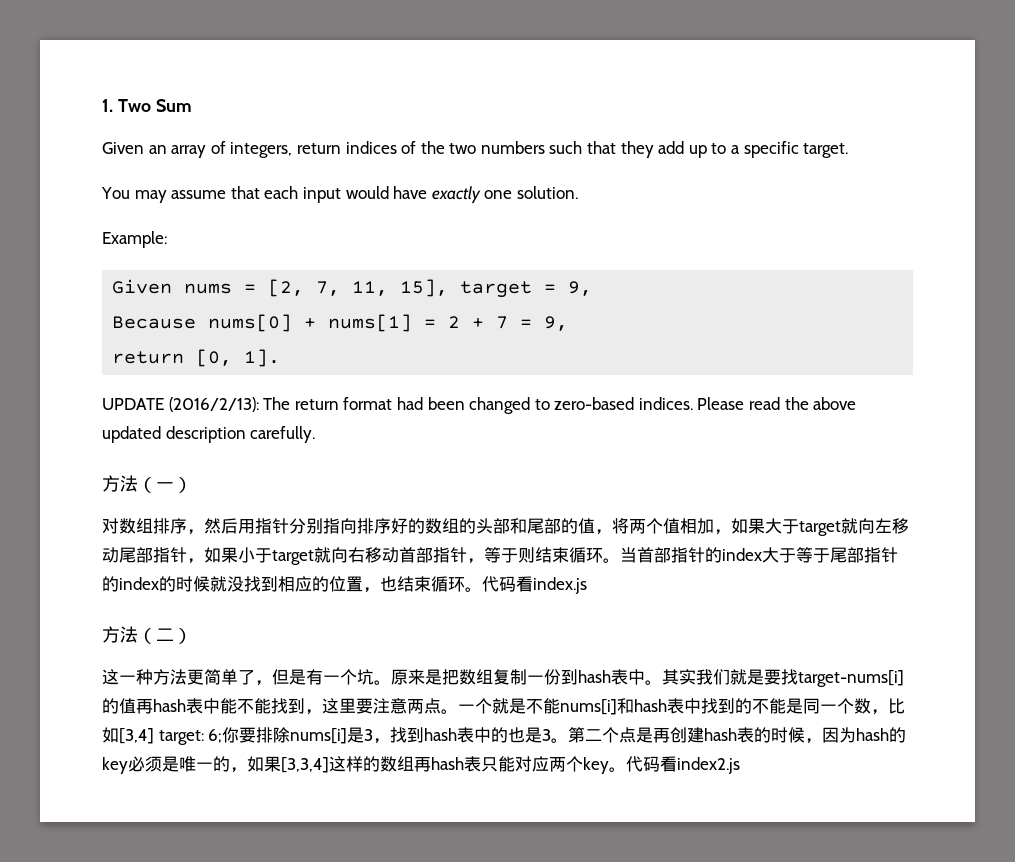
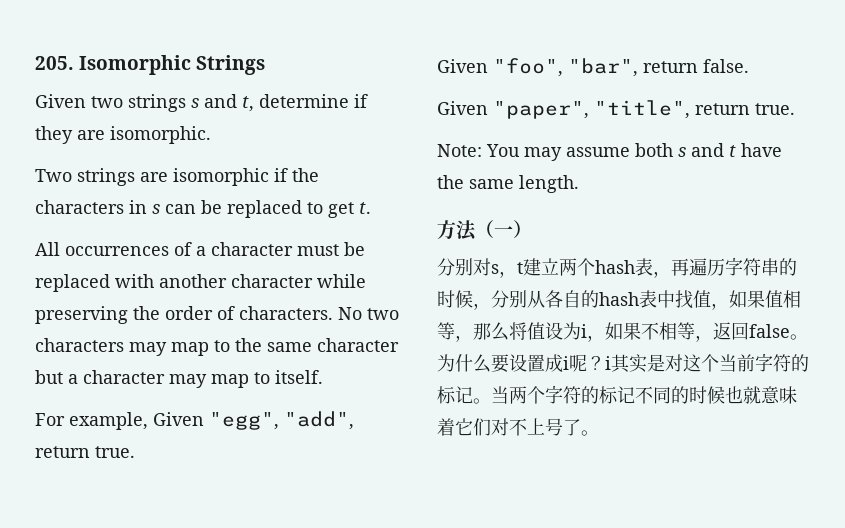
- 1. Two Sum
- Given an array of integers, return indices of the two numbers such that they add up to a specific target.
- You may assume that each input would have exactly one solution.
- Example:
- Given nums = [2, 7, 11, 15], target = 9,
- Because nums[0] + nums[1] = 2 + 7 = 9,
- return [0, 1].
- UPDATE (2016/2/13): The return format had been changed to zero-based indices. Please read the above updated description carefully.
+ 205. Isomorphic Strings
+ Given two strings s and t, determine if they are isomorphic.
+ Two strings are isomorphic if the characters in s can be replaced to get t.
+ All occurrences of a character must be replaced with another character while preserving the order of characters. No two characters may map to the same character but a character may map to itself.
+ For example, Given "egg", "add", return true.
+ Given "foo", "bar", return false.
+ Given "paper", "title", return true.
+ Note: You may assume both s and t have the same length.
  方法（一）
- 对数组排序，然后用指针分别指向排序好的数组的头部和尾部的值，将两个值相加，如果大于target就向左移动尾部指针，如果小于target就向右移动首部指针，等于则结束循环。当首部指针的index大于等于尾部指针的index的时候就没找到相应的位置，也结束循环。代码看index.js
- 方法（二）
- 这一种方法更简单了，但是有一个坑。原来是把数组复制一份到hash表中。其实我们就是要找target-nums[i]的值再hash表中能不能找到，这里要注意两点。一个就是不能nums[i]和hash表中找到的不能是同一个数，比如[3,4] target: 6;你要排除nums[i]是3，找到hash表中的也是3。第二个点是再创建hash表的时候，因为hash的key必须是唯一的，如果[3,3,4]这样的数组再hash表只能对应两个key。代码看index2.js
+ 分别对s，t建立两个hash表，再遍历字符串的时候，分别从各自的hash表中找值，如果值相等，那么将值设为i，如果不相等，返回false。为什么要设置成i呢？i其实是对这个当前字符的标记。当两个字符的标记不同的时候也就意味着它们对不上号了。

